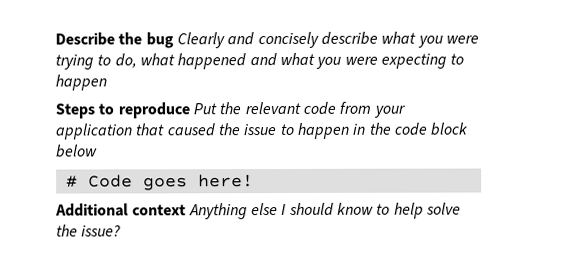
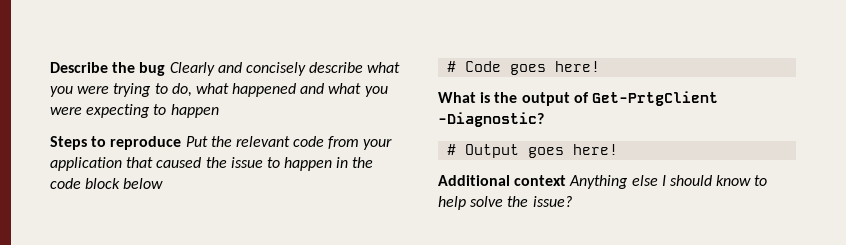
+ What is the output of Get-PrtgClient -Diagnostic?
+ # Output goes here!

